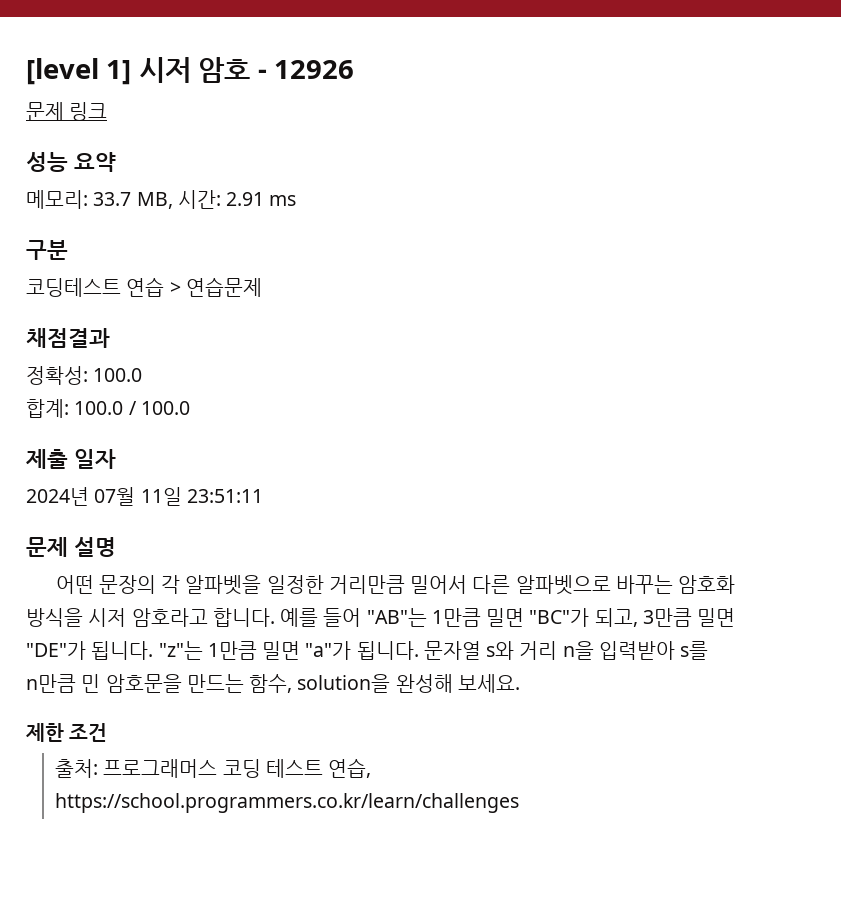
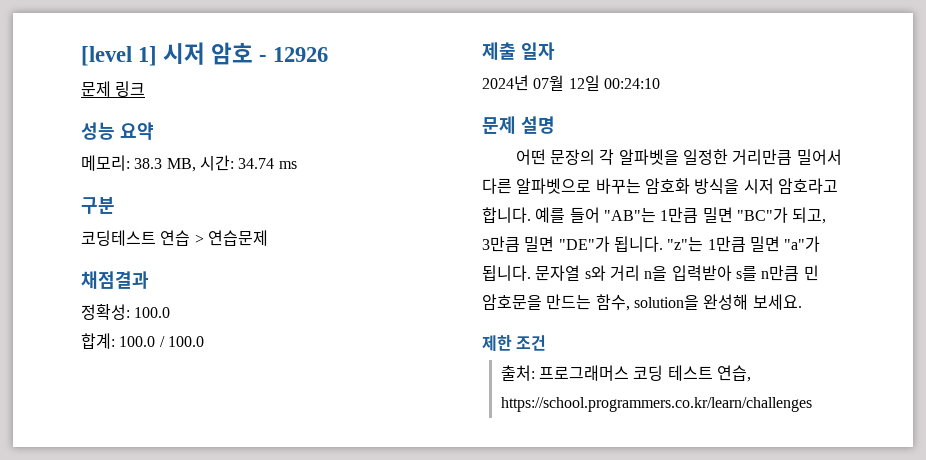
- 메모리: 33.7 MB, 시간: 2.91 ms
+ 메모리: 38.3 MB, 시간: 34.74 ms
- 2024년 07월 11일 23:51:11
+ 2024년 07월 12일 00:24:10

